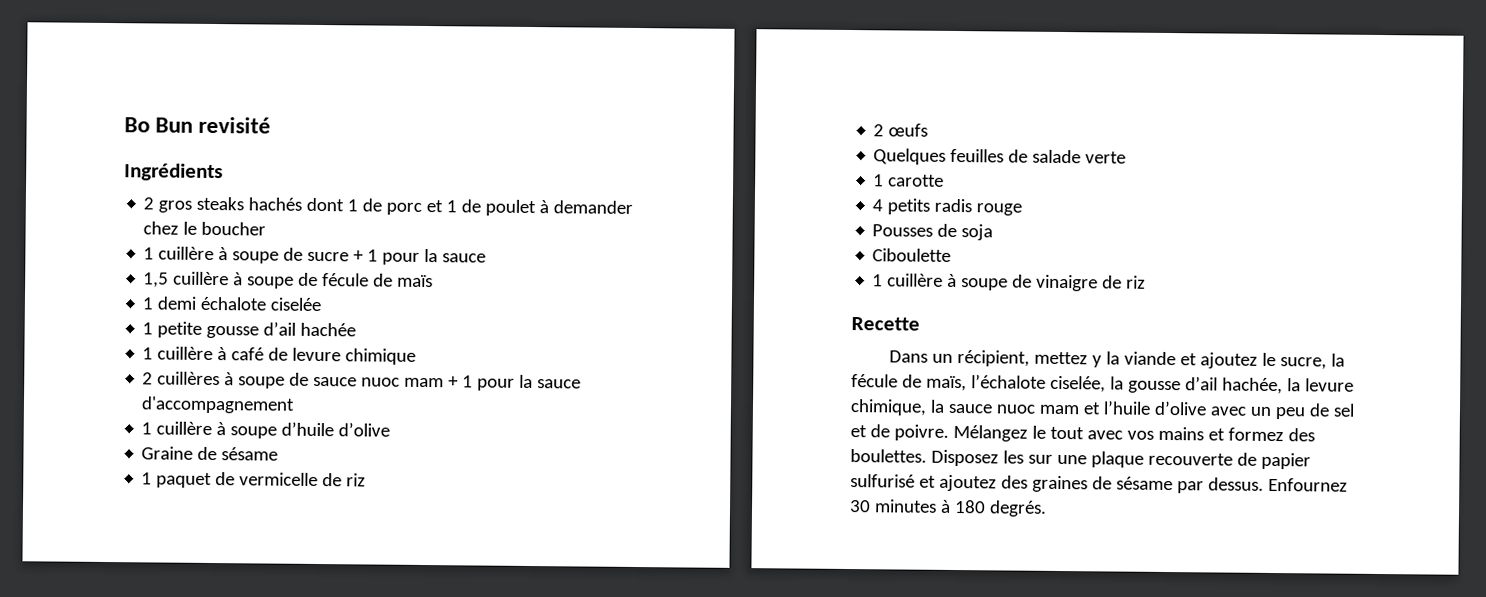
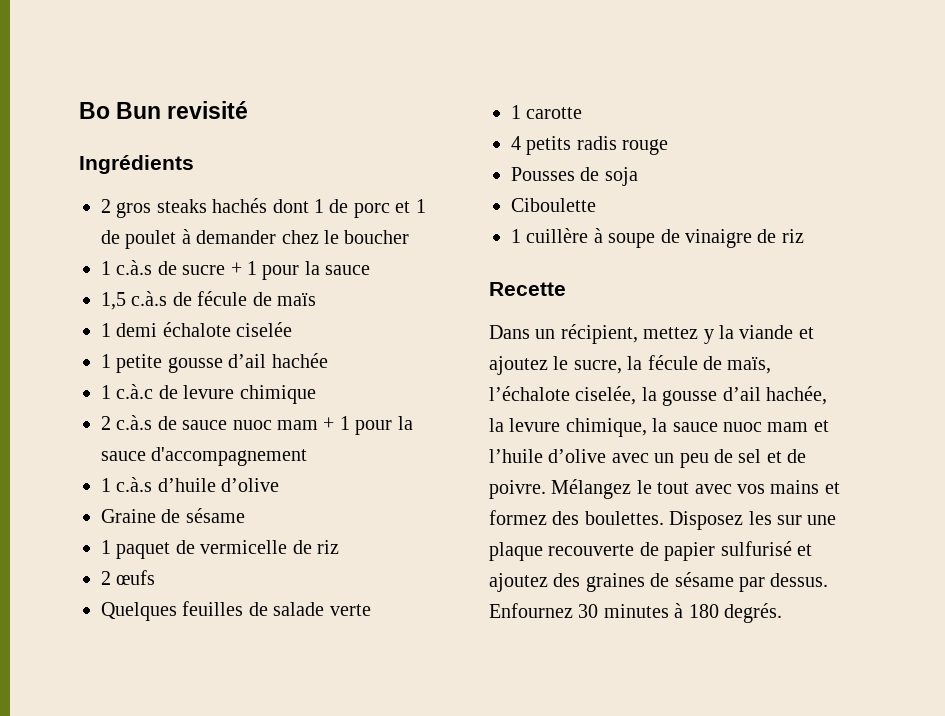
- 1 cuillère à soupe de sucre + 1 pour la sauce
+ 1 c.à.s de sucre + 1 pour la sauce
- 1,5 cuillère à soupe de fécule de maïs
+ 1,5 c.à.s de fécule de maïs
- 1 cuillère à café de levure chimique
+ 1 c.à.c de levure chimique
- 2 cuillères à soupe de sauce nuoc mam + 1 pour la sauce d'accompagnement
+ 2 c.à.s de sauce nuoc mam + 1 pour la sauce d'accompagnement
- 1 cuillère à soupe d’huile d’olive
+ 1 c.à.s d’huile d’olive

